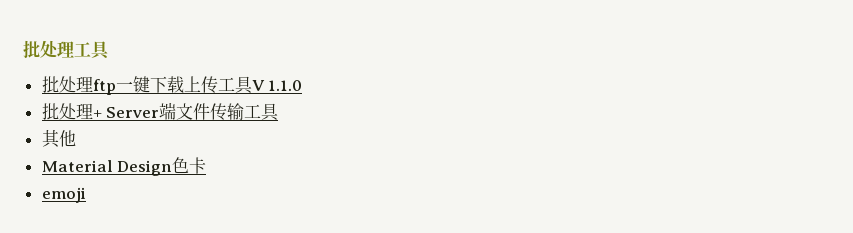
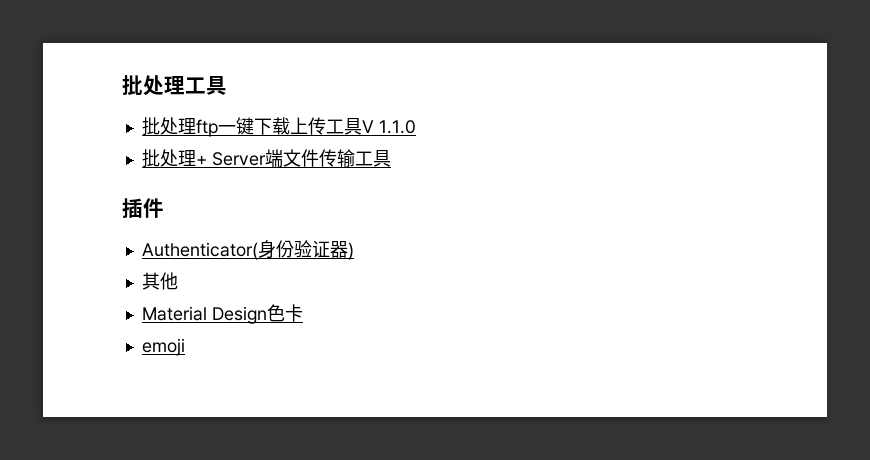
+ 插件
+ Authenticator(身份验证器)

